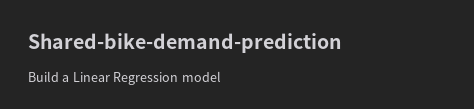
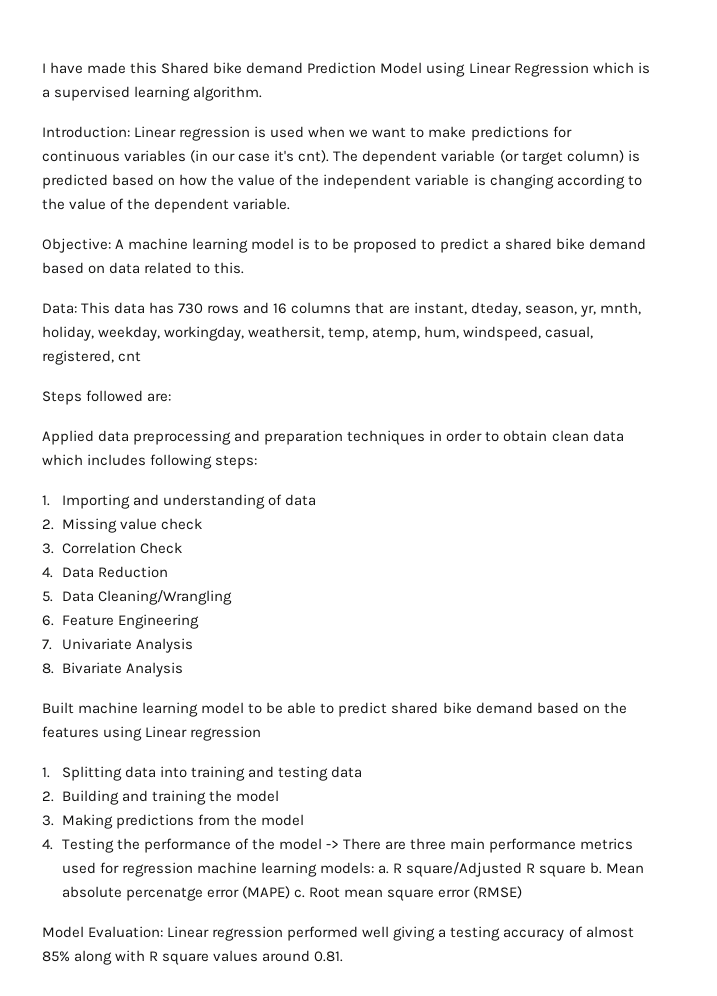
- Shared-bike-demand-prediction
- Build a Linear Regression model
+ I have made this Shared bike demand Prediction Model using Linear Regression which is a supervised learning algorithm.
+ Introduction: Linear regression is used when we want to make predictions for continuous variables (in our case it's cnt). The dependent variable (or target column) is predicted based on how the value of the independent variable is changing according to the value of the dependent variable.
+ Objective: A machine learning model is to be proposed to predict a shared bike demand based on data related to this.
+ Data: This data has 730 rows and 16 columns that are instant, dteday, season, yr, mnth, holiday, weekday, workingday, weathersit, temp, atemp, hum, windspeed, casual, registered, cnt
+ Steps followed are:
+ Applied data preprocessing and preparation techniques in order to obtain clean data which includes following steps:
+ 1. Importing and understanding of data
+ 2. Missing value check
+ 3. Correlation Check
+ 4. Data Reduction
+ 5. Data Cleaning/Wrangling
+ 6. Feature Engineering
+ 7. Univariate Analysis
+ 8. Bivariate Analysis
+ Built machine learning model to be able to predict shared bike demand based on the features using Linear regression
+ 1. Splitting data into training and testing data
+ 2. Building and training the model
+ 3. Making predictions from the model
+ 4. Testing the performance of the model -> There are three main performance metrics used for regression machine learning models: a. R square/Adjusted R square b. Mean absolute percenatge error (MAPE) c. Root mean square error (RMSE)
+ Model Evaluation: Linear regression performed well giving a testing accuracy of almost 85% along with R square values around 0.81.

